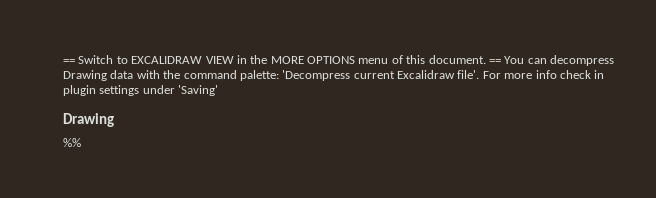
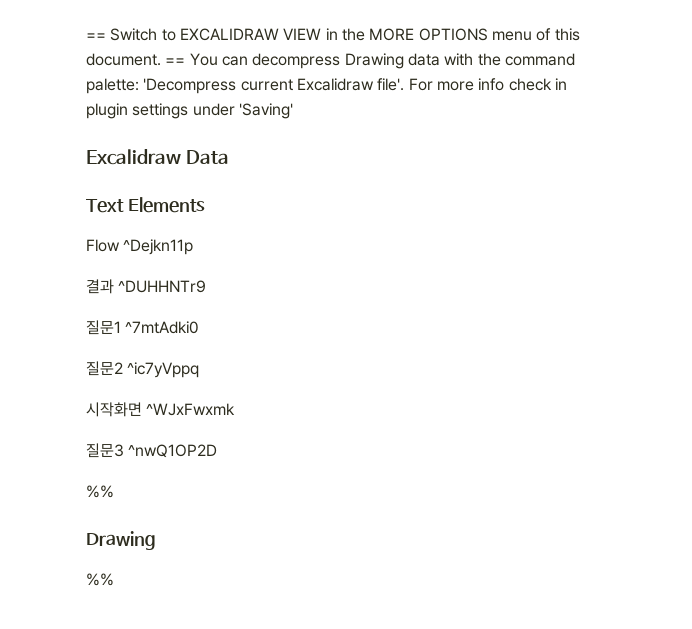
+ Excalidraw Data
+ Text Elements
+ Flow ^Dejkn11p
+ 결과 ^DUHHNTr9
+ 질문1 ^7mtAdki0
+ 질문2 ^ic7yVppq
+ 시작화면 ^WJxFwxmk
+ 질문3 ^nwQ1OP2D
+ %%

